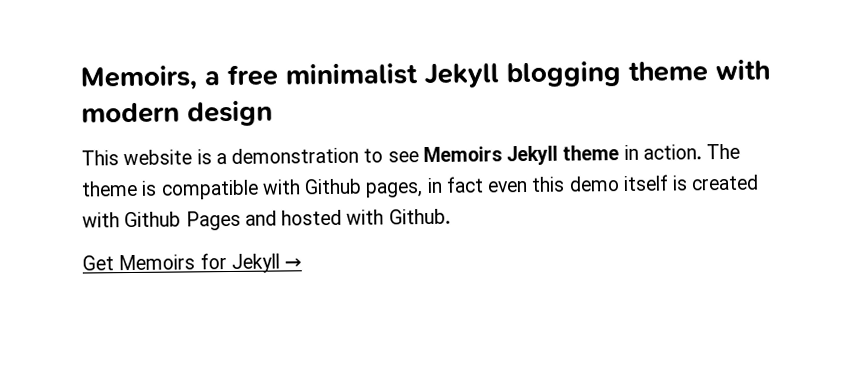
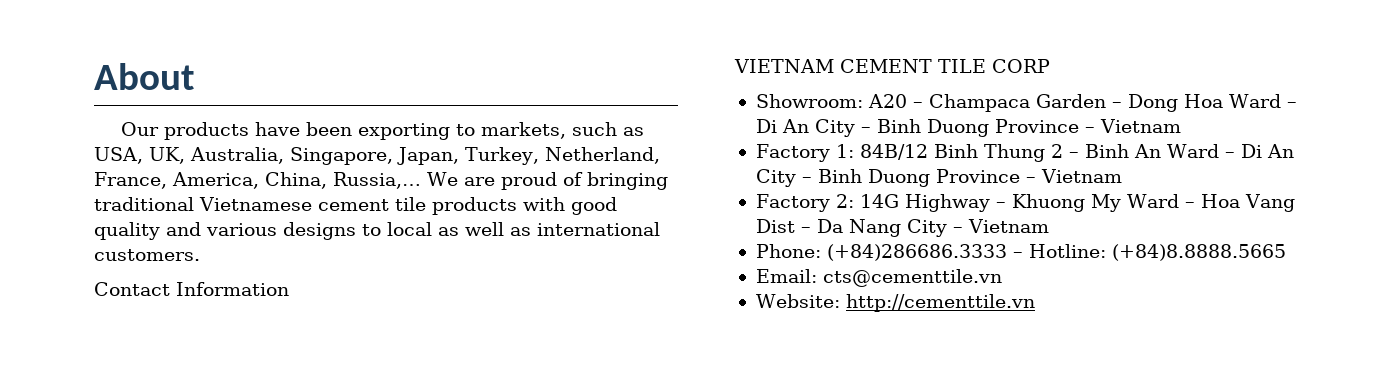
- Memoirs, a free minimalist Jekyll blogging theme with modern design
- This website is a demonstration to see Memoirs Jekyll theme in action. The theme is compatible with Github pages, in fact even this demo itself is created with Github Pages and hosted with Github.
- Get Memoirs for Jekyll →
+ About
+ Our products have been exporting to markets, such as USA, UK, Australia, Singapore, Japan, Turkey, Netherland, France, America, China, Russia,… We are proud of bringing traditional Vietnamese cement tile products with good quality and various designs to local as well as international customers.
+ Contact Information
+ VIETNAM CEMENT TILE CORP
+ Showroom: A20 – Champaca Garden – Dong Hoa Ward – Di An City – Binh Duong Province – Vietnam
+ Factory 1: 84B/12 Binh Thung 2 – Binh An Ward – Di An City – Binh Duong Province – Vietnam
+ Factory 2: 14G Highway – Khuong My Ward – Hoa Vang Dist – Da Nang City – Vietnam
+ Phone: (+84)286686.3333 – Hotline: (+84)8.8888.5665
+ Email: cts@cementtile.vn
+ Website: http://cementtile.vn

